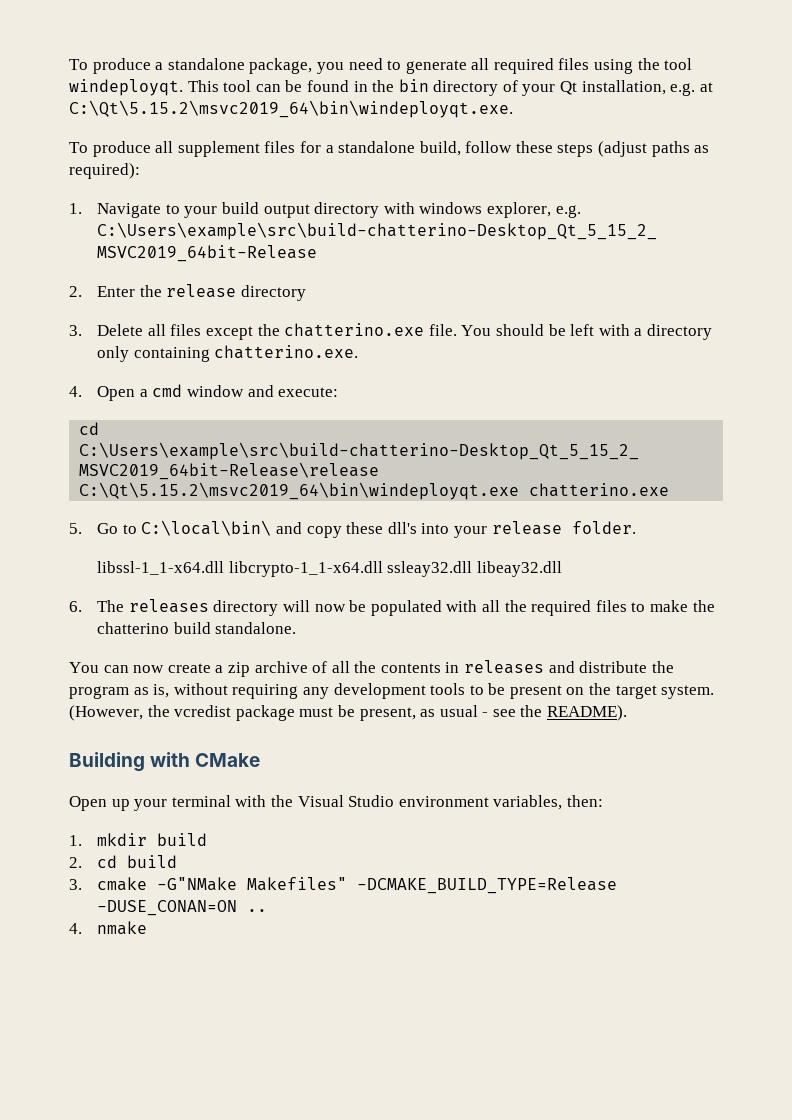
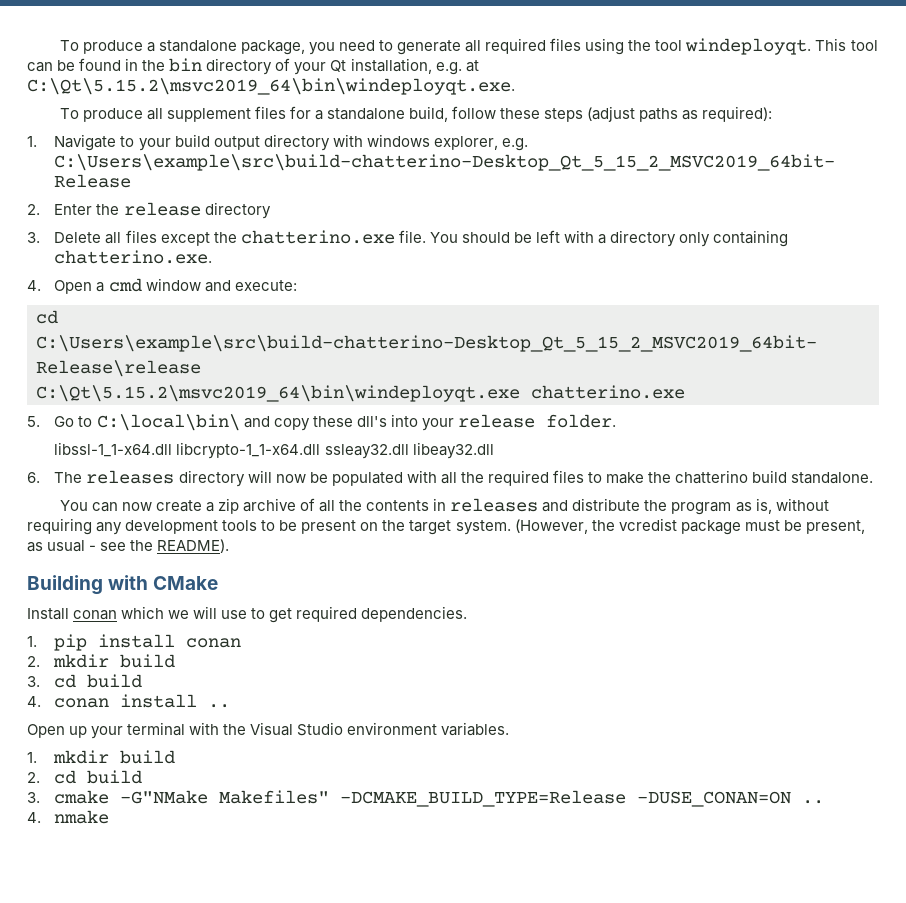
+ Install conan which we will use to get required dependencies.
+ 1. pip install conan
+ 2. mkdir build
+ 3. cd build
+ 4. conan install ..
- Open up your terminal with the Visual Studio environment variables, then:
+ Open up your terminal with the Visual Studio environment variables.

